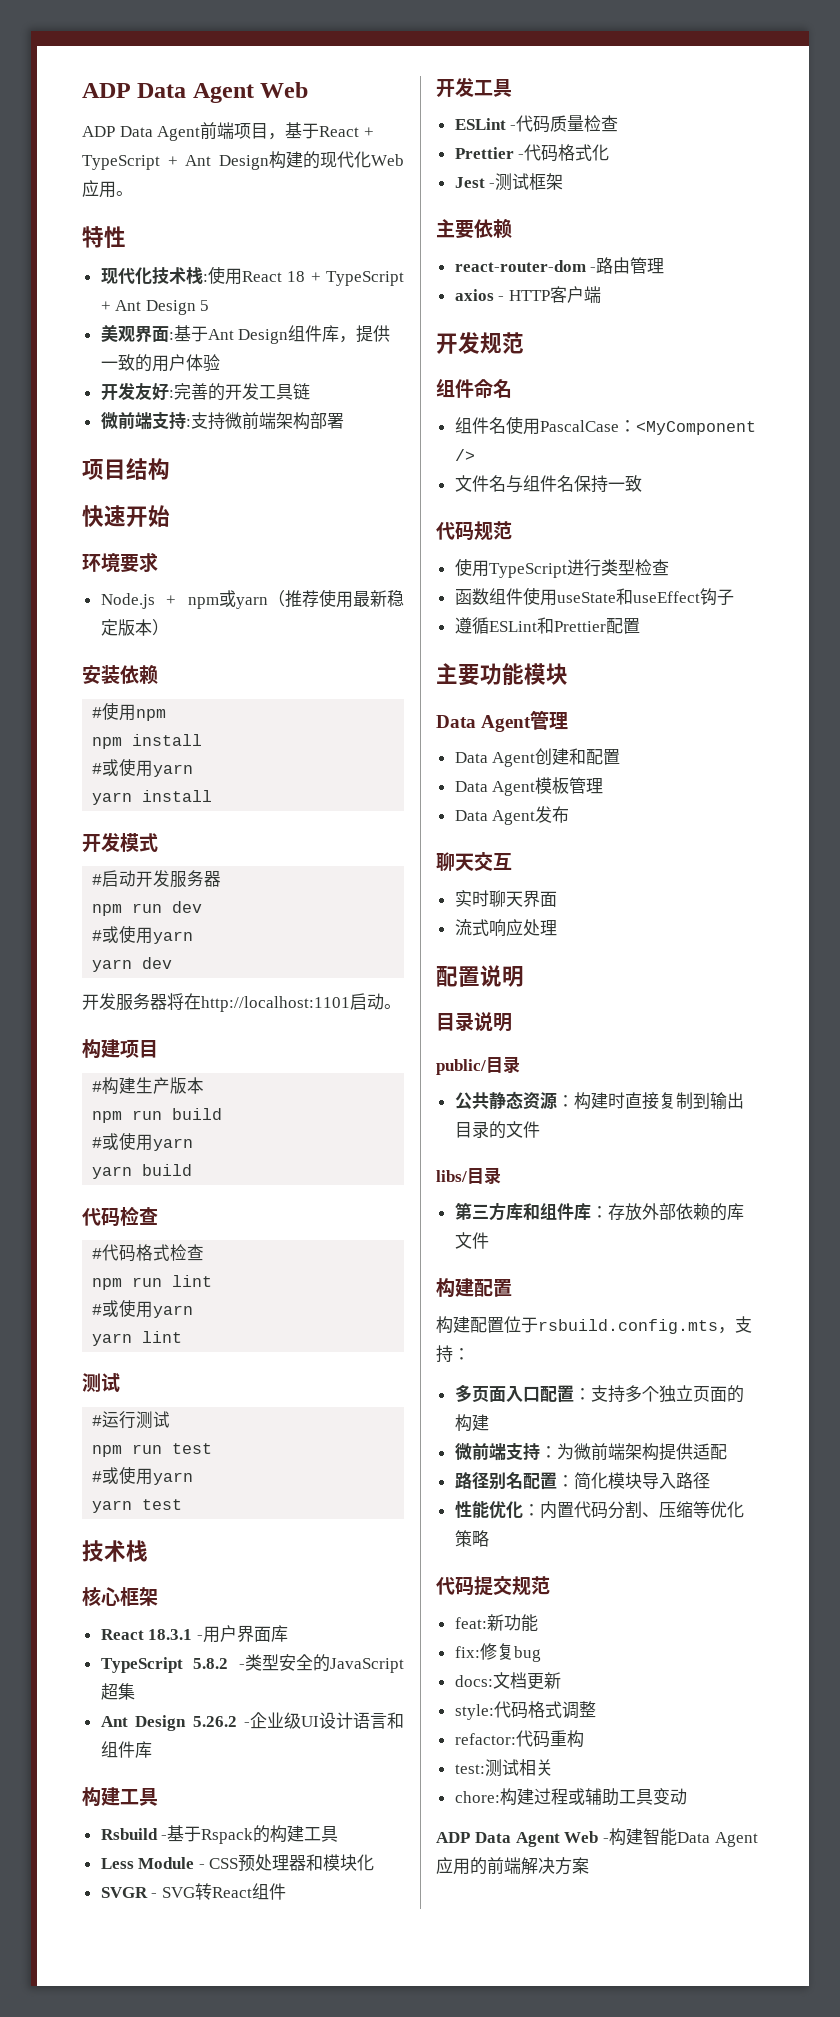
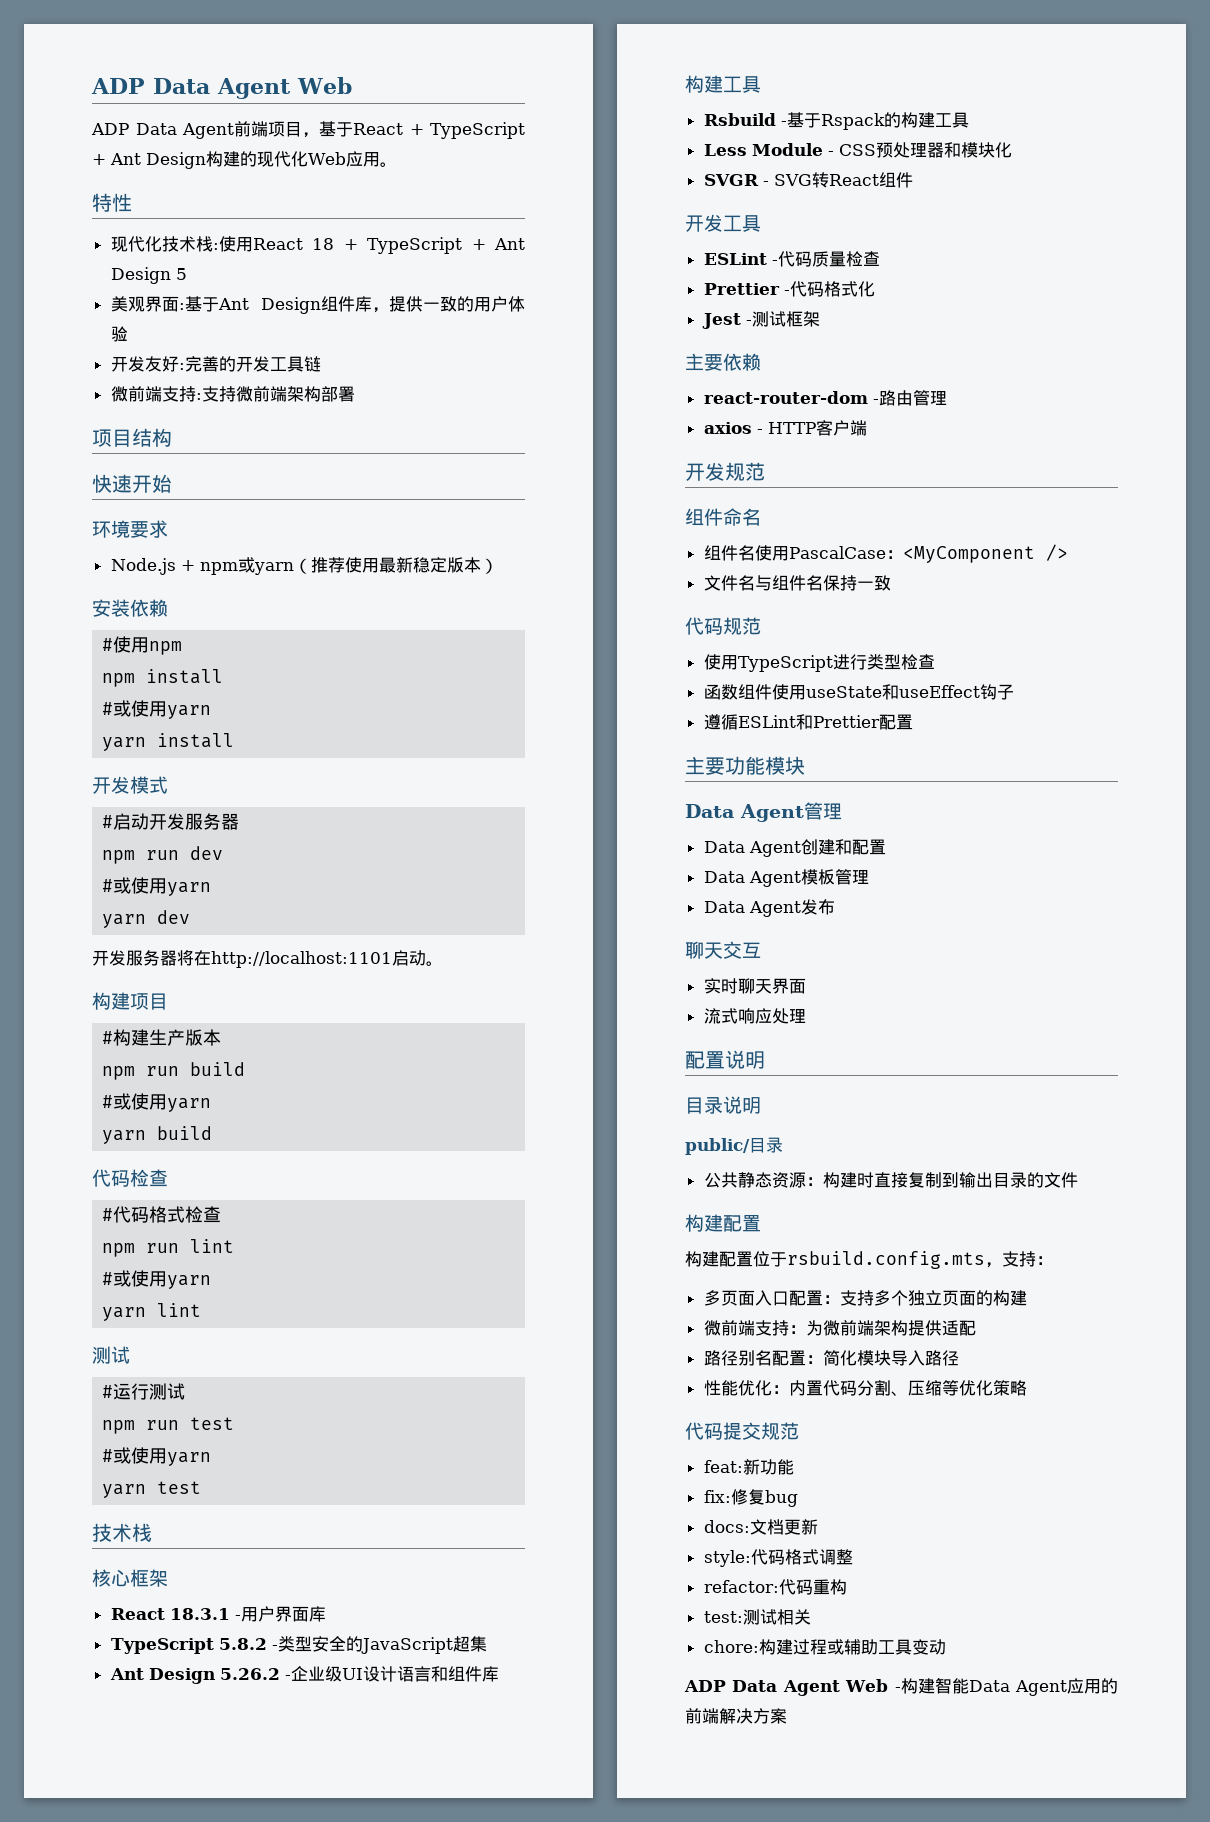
- libs/目录
- 第三方库和组件库：存放外部依赖的库文件

